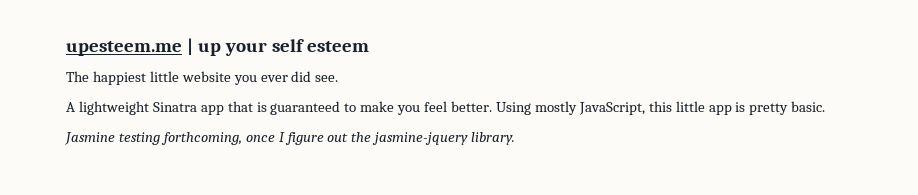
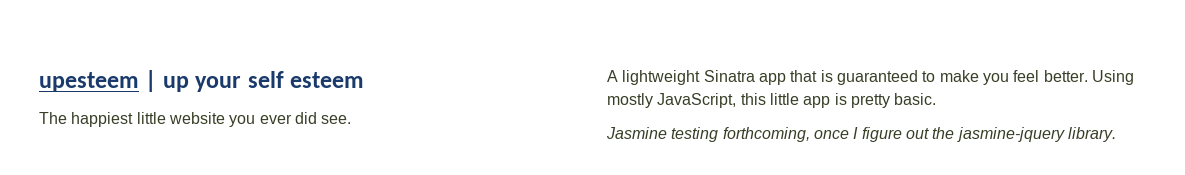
- upesteem.me | up your self esteem
+ upesteem | up your self esteem

